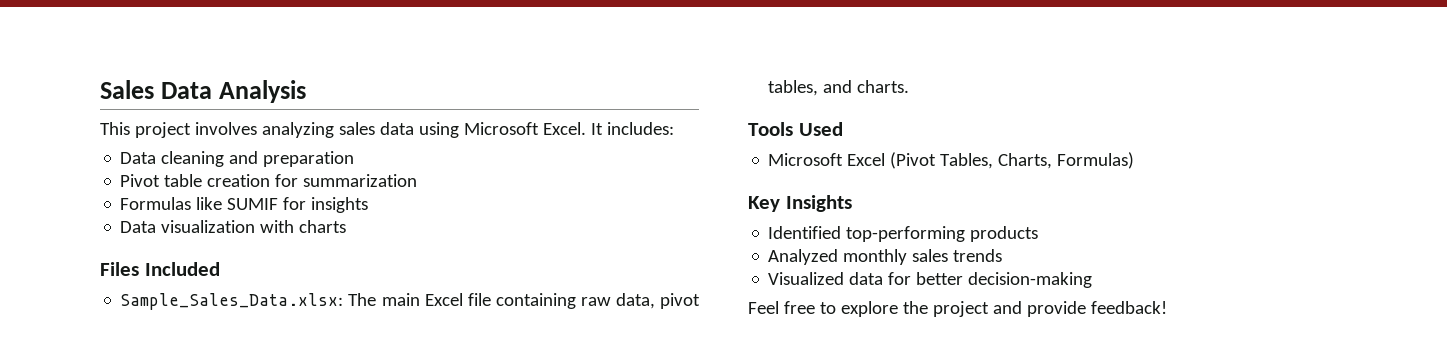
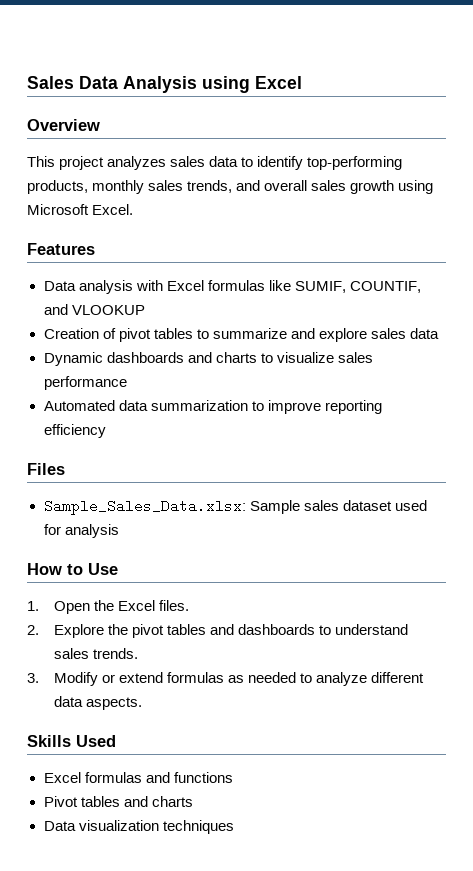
- Sales Data Analysis
+ Sales Data Analysis using Excel
+ Overview
- This project involves analyzing sales data using Microsoft Excel. It includes:
- Data cleaning and preparation
- Pivot table creation for summarization
- Formulas like SUMIF for insights
- Data visualization with charts
- Files Included
- Sample_Sales_Data.xlsx: The main Excel file containing raw data, pivot tables, and charts.
- Tools Used
- Microsoft Excel (Pivot Tables, Charts, Formulas)
- Key Insights
- Identified top-performing products
- Analyzed monthly sales trends
- Visualized data for better decision-making
- Feel free to explore the project and provide feedback!
+ This project analyzes sales data to identify top-performing products, monthly sales trends, and overall sales growth using Microsoft Excel.
+ Features
+ Data analysis with Excel formulas like SUMIF, COUNTIF, and VLOOKUP
+ Creation of pivot tables to summarize and explore sales data
+ Dynamic dashboards and charts to visualize sales performance
+ Automated data summarization to improve reporting efficiency
+ Files
+ Sample_Sales_Data.xlsx: Sample sales dataset used for analysis
+ How to Use
+ 1. Open the Excel files.
+ 2. Explore the pivot tables and dashboards to understand sales trends.
+ 3. Modify or extend formulas as needed to analyze different data aspects.
+ Skills Used
+ Excel formulas and functions
+ Pivot tables and charts
+ Data visualization techniques

